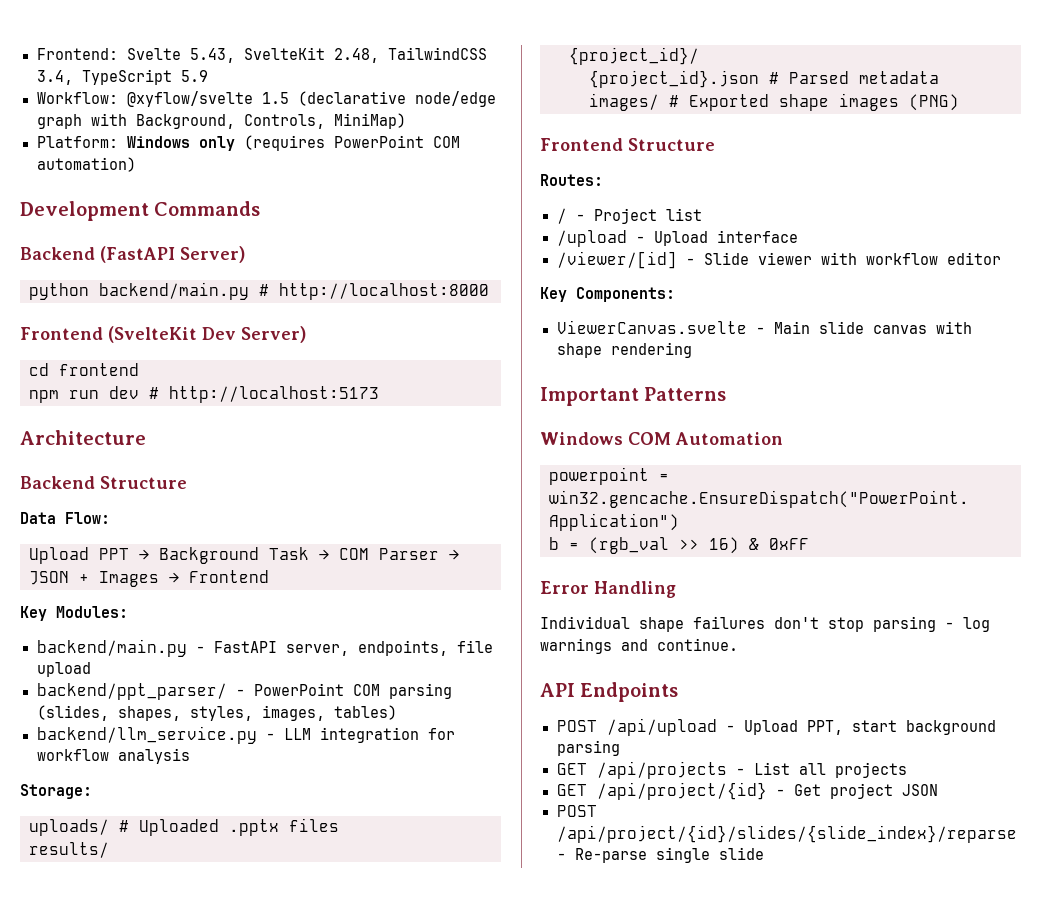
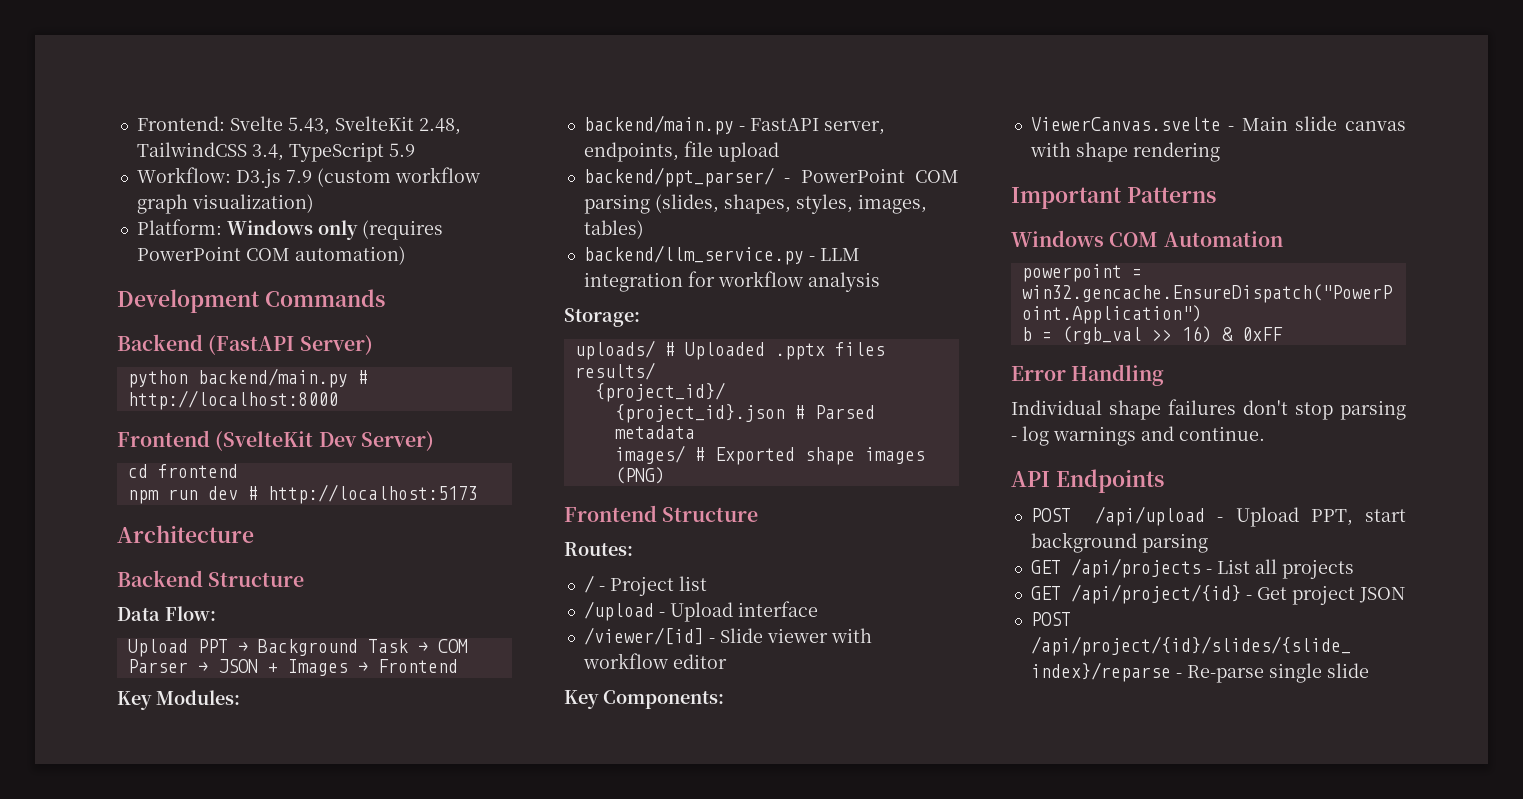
- Workflow: @xyflow/svelte 1.5 (declarative node/edge graph with Background, Controls, MiniMap)
+ Workflow: D3.js 7.9 (custom workflow graph visualization)

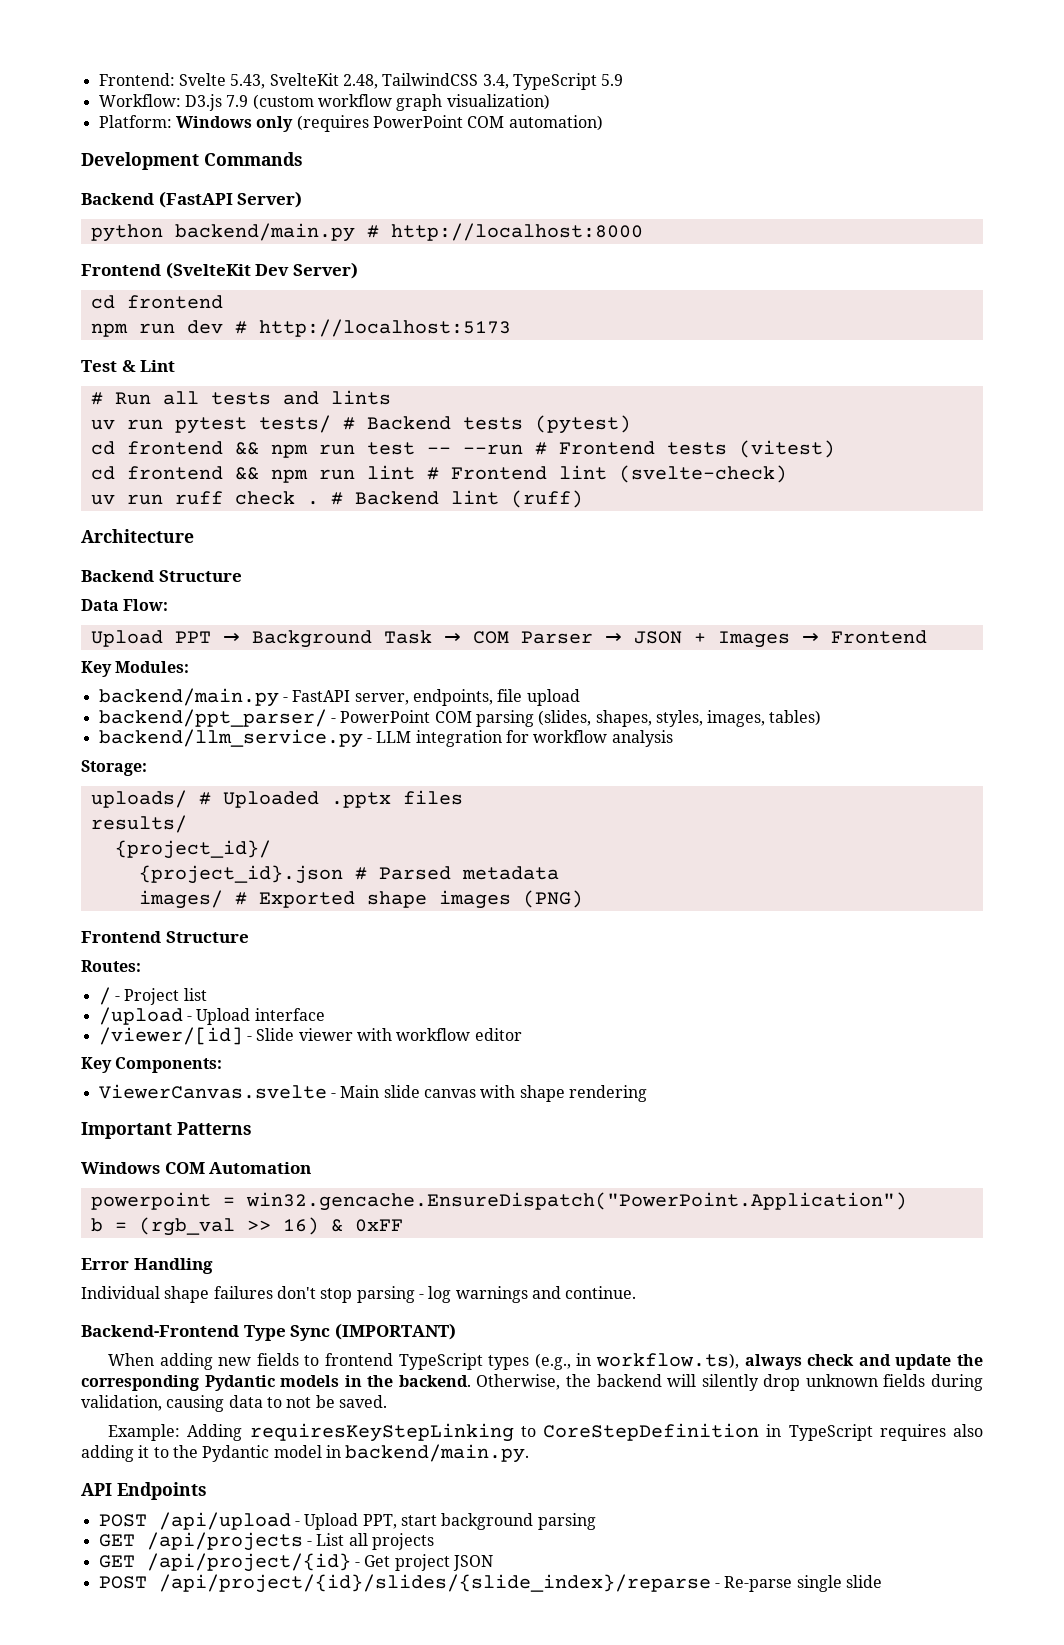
+ Test & Lint
+ # Run all tests and lints
+ uv run pytest tests/ # Backend tests (pytest)
+ cd frontend && npm run test -- --run # Frontend tests (vitest)
+ cd frontend && npm run lint # Frontend lint (svelte-check)
+ uv run ruff check . # Backend lint (ruff)
+ Backend-Frontend Type Sync (IMPORTANT)
+ When adding new fields to frontend TypeScript types (e.g., in workflow.ts), always check and update the corresponding Pydantic models in the backend. Otherwise, the backend will silently drop unknown fields during validation, causing data to not be saved.
+ Example: Adding requiresKeyStepLinking to CoreStepDefinition in TypeScript requires also adding it to the Pydantic model in backend/main.py.

